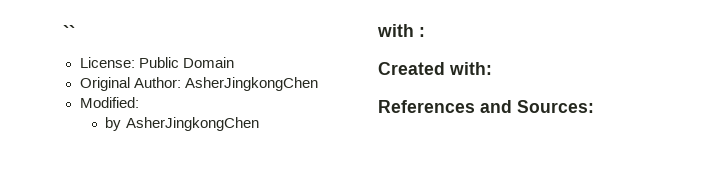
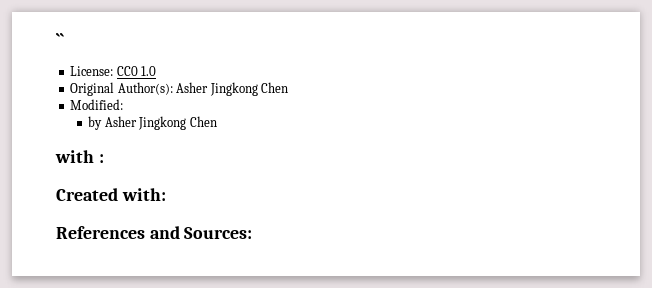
- License: Public Domain
+ License: CC0 1.0
- Original Author: AsherJingkongChen
+ Original Author(s): Asher Jingkong Chen
- by AsherJingkongChen
+ by Asher Jingkong Chen

